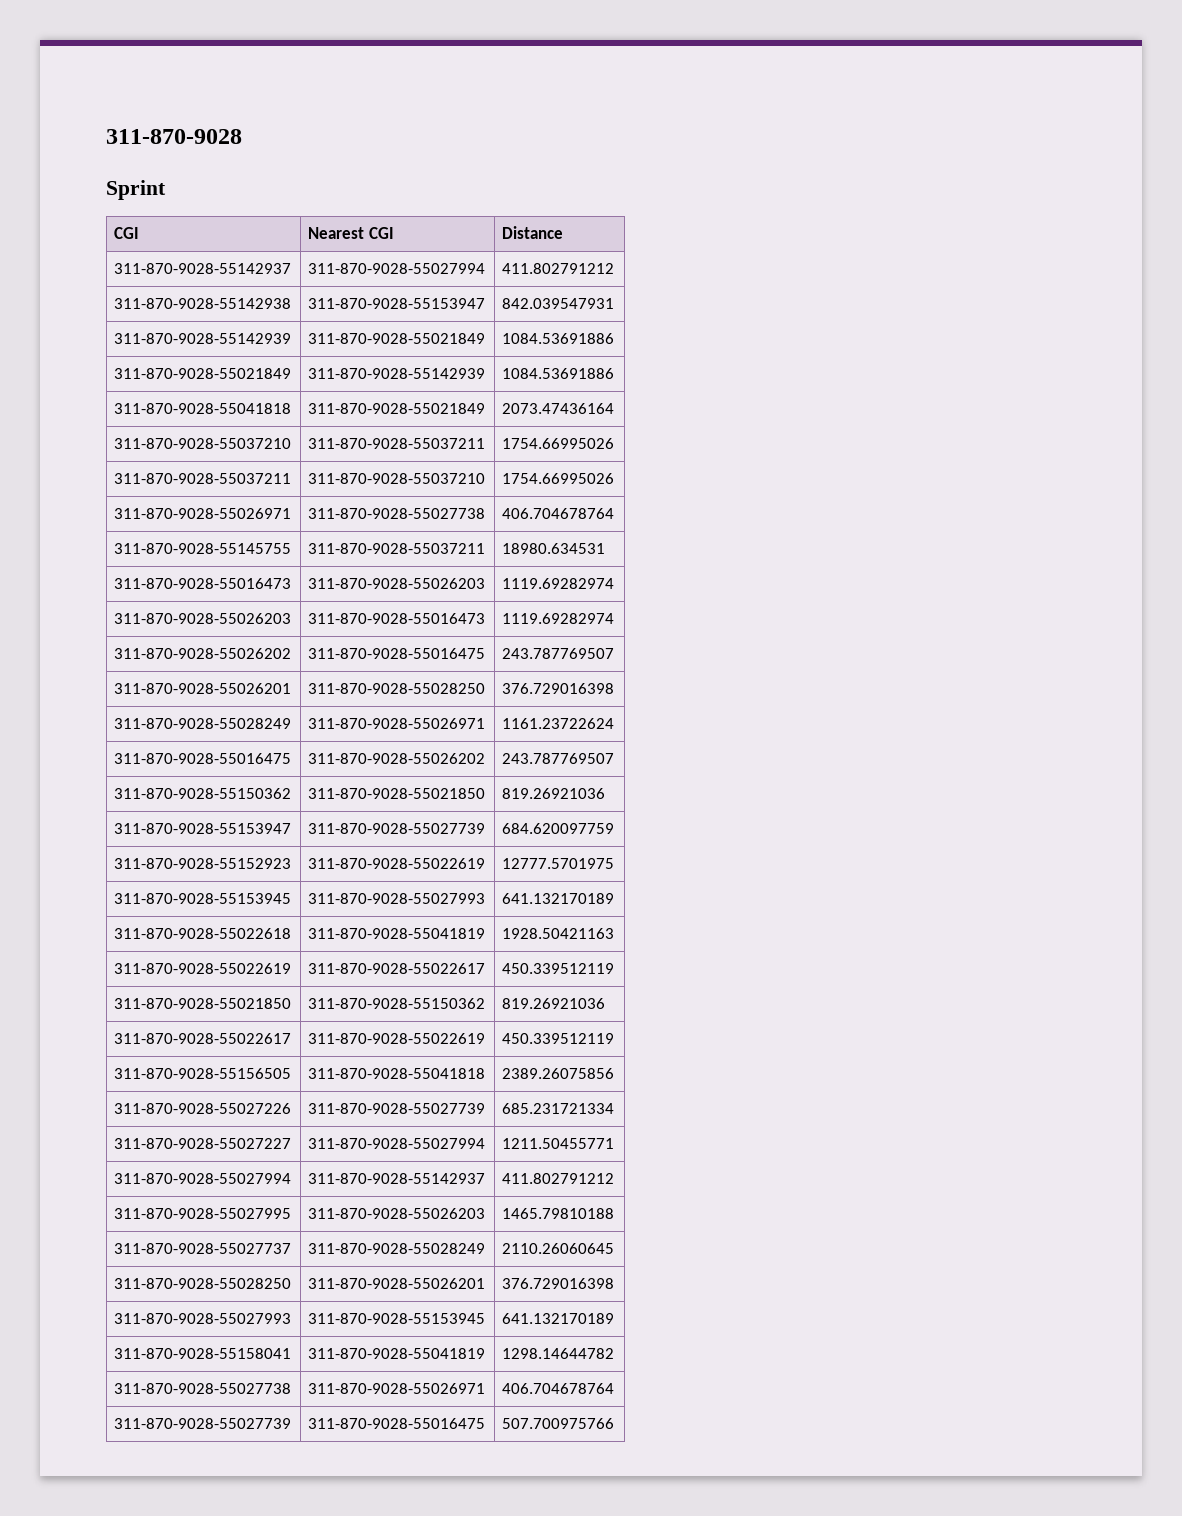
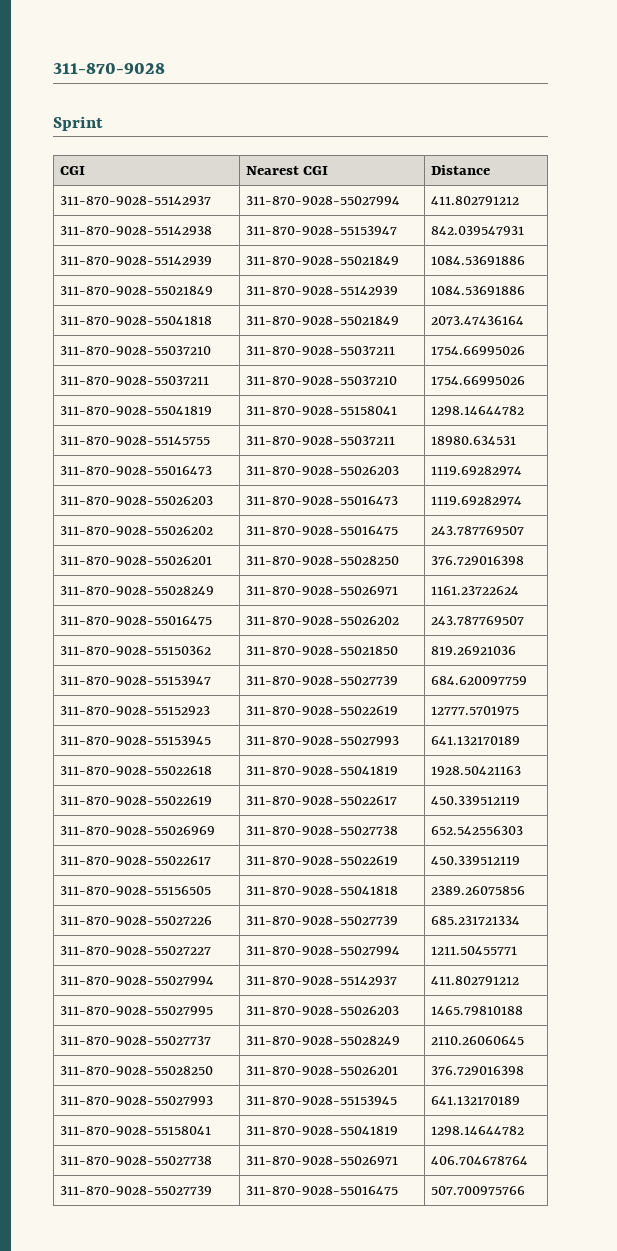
- 311-870-9028-55026971 | 311-870-9028-55027738 | 406.704678764
+ 311-870-9028-55041819 | 311-870-9028-55158041 | 1298.14644782
- 311-870-9028-55021850 | 311-870-9028-55150362 | 819.26921036
+ 311-870-9028-55026969 | 311-870-9028-55027738 | 652.542556303

